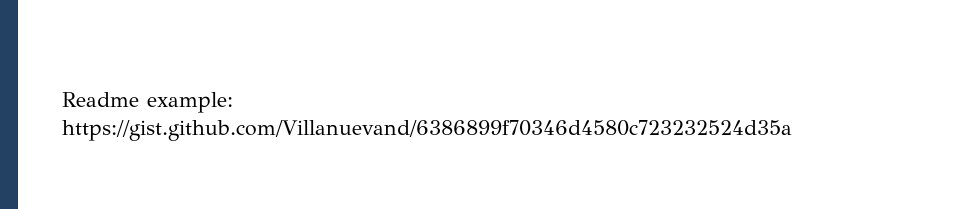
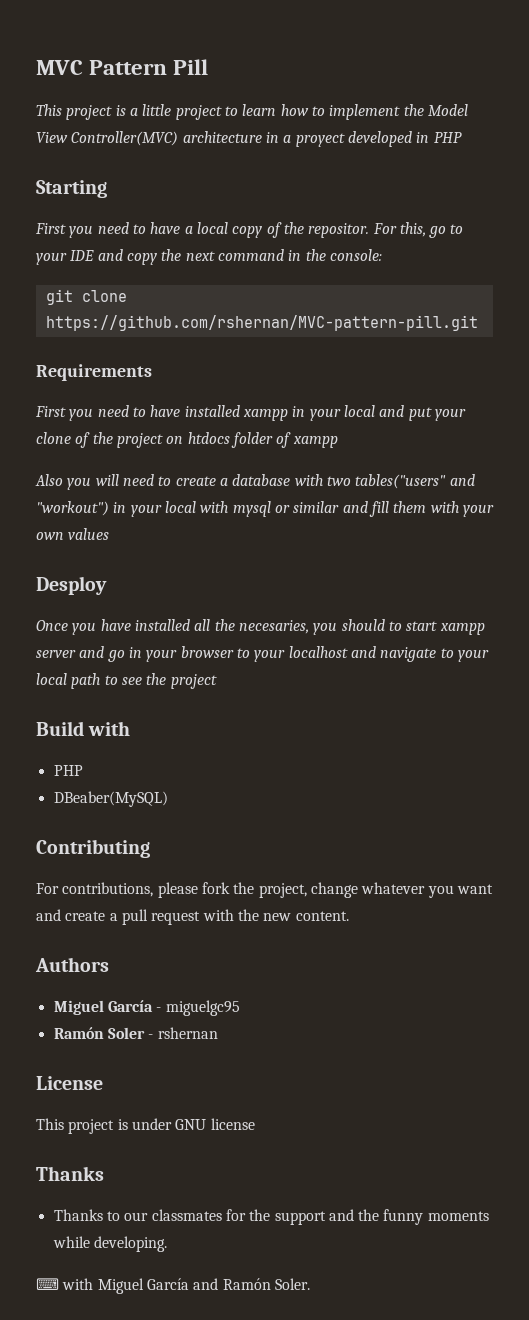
- Readme example: https://gist.github.com/Villanuevand/6386899f70346d4580c723232524d35a
+ MVC Pattern Pill
+ This project is a little project to learn how to implement the Model View Controller(MVC) architecture in a proyect developed in PHP
+ Starting
+ First you need to have a local copy of the repositor. For this, go to your IDE and copy the next command in the console:
+ git clone https://github.com/rshernan/MVC-pattern-pill.git
+ Requirements
+ First you need to have installed xampp in your local and put your clone of the project on htdocs folder of xampp
+ Also you will need to create a database with two tables("users" and "workout") in your local with mysql or similar and fill them with your own values
+ Desploy
+ Once you have installed all the necesaries, you should to start xampp server and go in your browser to your localhost and navigate to your local path to see the project
+ Build with
+ PHP
+ DBeaber(MySQL)
+ Contributing
+ For contributions, please fork the project, change whatever you want and create a pull request with the new content.
+ Authors
+ Miguel García - miguelgc95
+ Ramón Soler - rshernan
+ License
+ This project is under GNU license
+ Thanks
+ Thanks to our classmates for the support and the funny moments while developing.
+ ⌨ with Miguel García and Ramón Soler.

